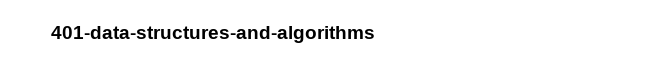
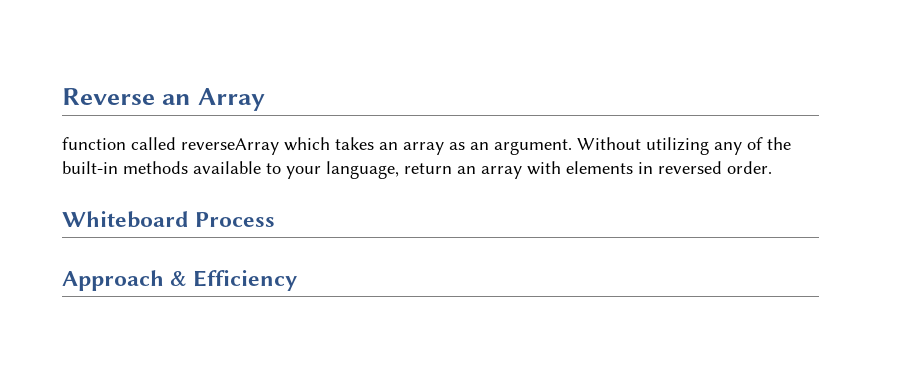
- 401-data-structures-and-algorithms
+ Reverse an Array
+ function called reverseArray which takes an array as an argument. Without utilizing any of the built-in methods available to your language, return an array with elements in reversed order.
+ Whiteboard Process
+ Approach & Efficiency

